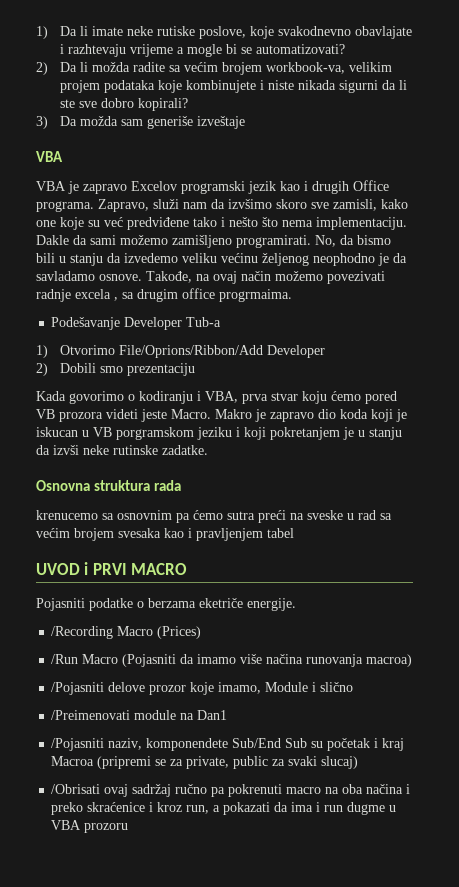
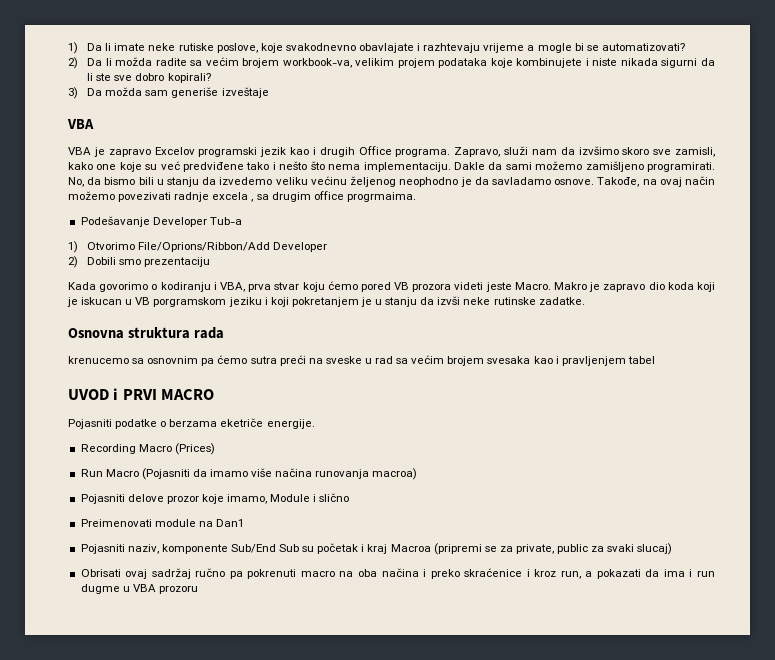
- /Recording Macro (Prices)
+ Recording Macro (Prices)
- /Run Macro (Pojasniti da imamo više načina runovanja macroa)
+ Run Macro (Pojasniti da imamo više načina runovanja macroa)
- /Pojasniti delove prozor koje imamo, Module i slično
+ Pojasniti delove prozor koje imamo, Module i slično
- /Preimenovati module na Dan1
+ Preimenovati module na Dan1
- /Pojasniti naziv, komponendete Sub/End Sub su početak i kraj Macroa (pripremi se za private, public za svaki slucaj)
+ Pojasniti naziv, komponente Sub/End Sub su početak i kraj Macroa (pripremi se za private, public za svaki slucaj)
- /Obrisati ovaj sadržaj ručno pa pokrenuti macro na oba načina i preko skraćenice i kroz run, a pokazati da ima i run dugme u VBA prozoru
+ Obrisati ovaj sadržaj ručno pa pokrenuti macro na oba načina i preko skraćenice i kroz run, a pokazati da ima i run dugme u VBA prozoru

